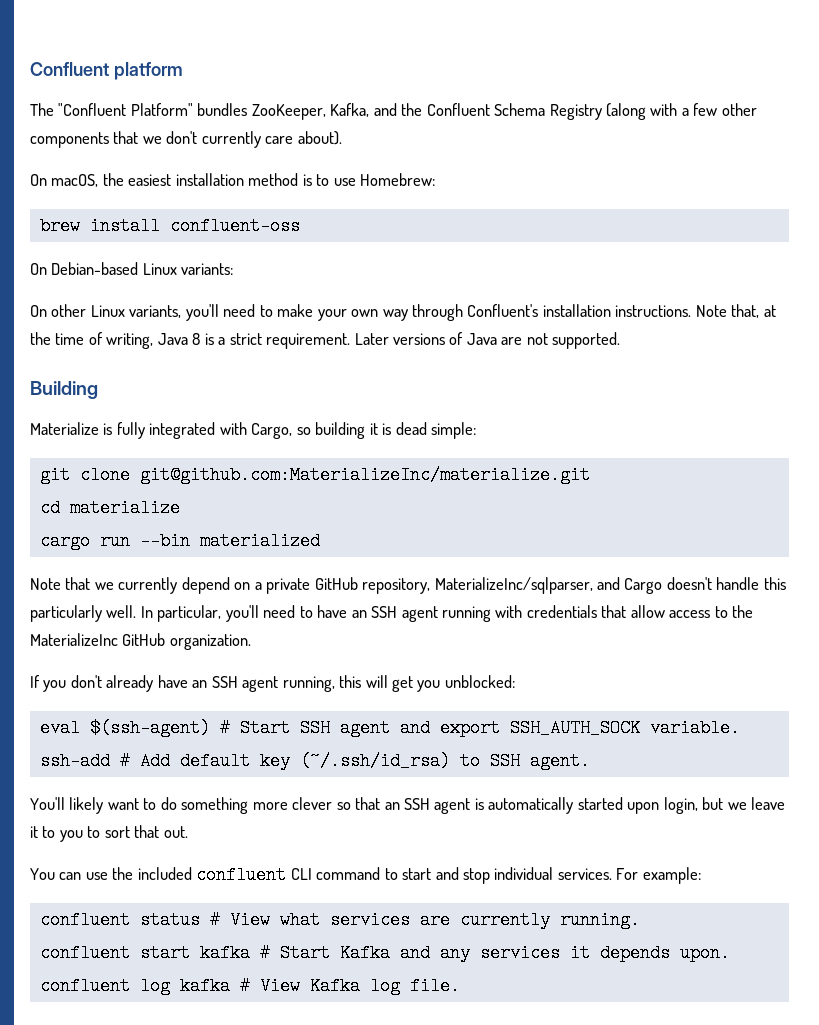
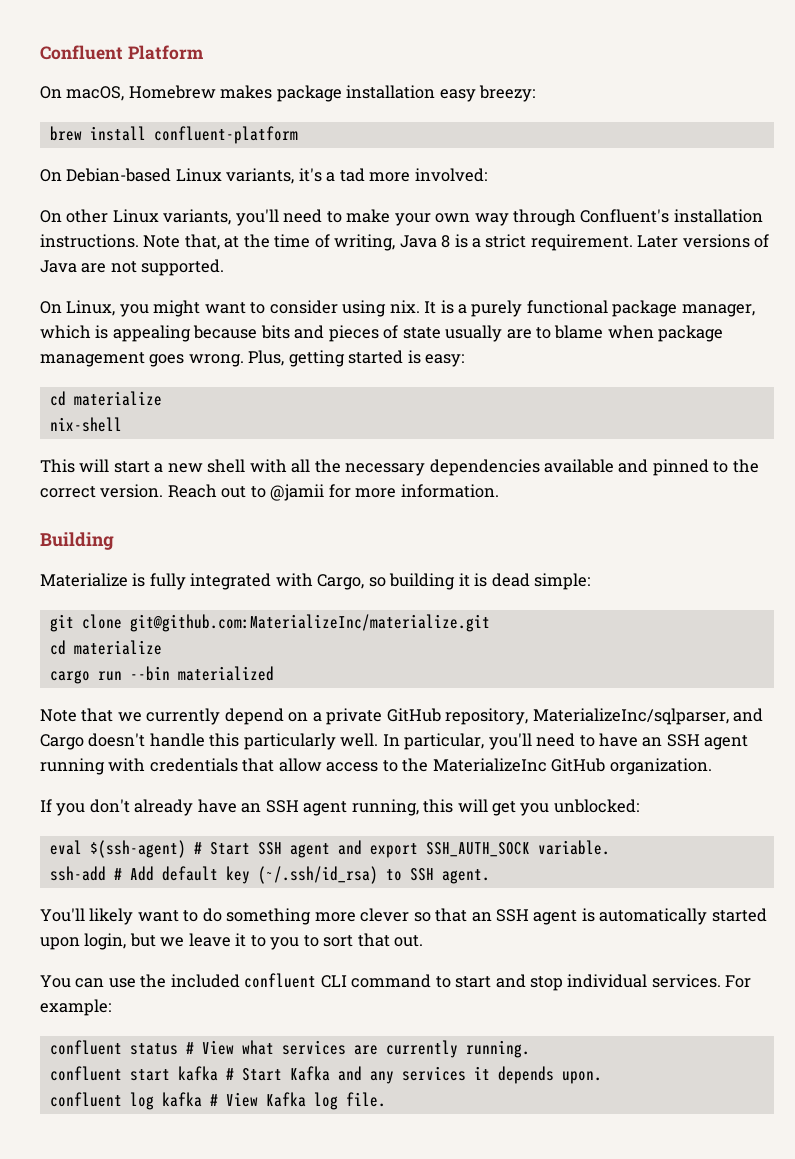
- Confluent platform
- The "Confluent Platform" bundles ZooKeeper, Kafka, and the Confluent Schema Registry (along with a few other components that we don't currently care about).
- On macOS, the easiest installation method is to use Homebrew:
+ Confluent Platform
+ On macOS, Homebrew makes package installation easy breezy:
- brew install confluent-oss
+ brew install confluent-platform
- On Debian-based Linux variants:
+ On Debian-based Linux variants, it's a tad more involved:
+ On Linux, you might want to consider using nix. It is a purely functional package manager, which is appealing because bits and pieces of state usually are to blame when package management goes wrong. Plus, getting started is easy:
+ cd materialize
+ nix-shell
+ This will start a new shell with all the necessary dependencies available and pinned to the correct version. Reach out to @jamii for more information.

